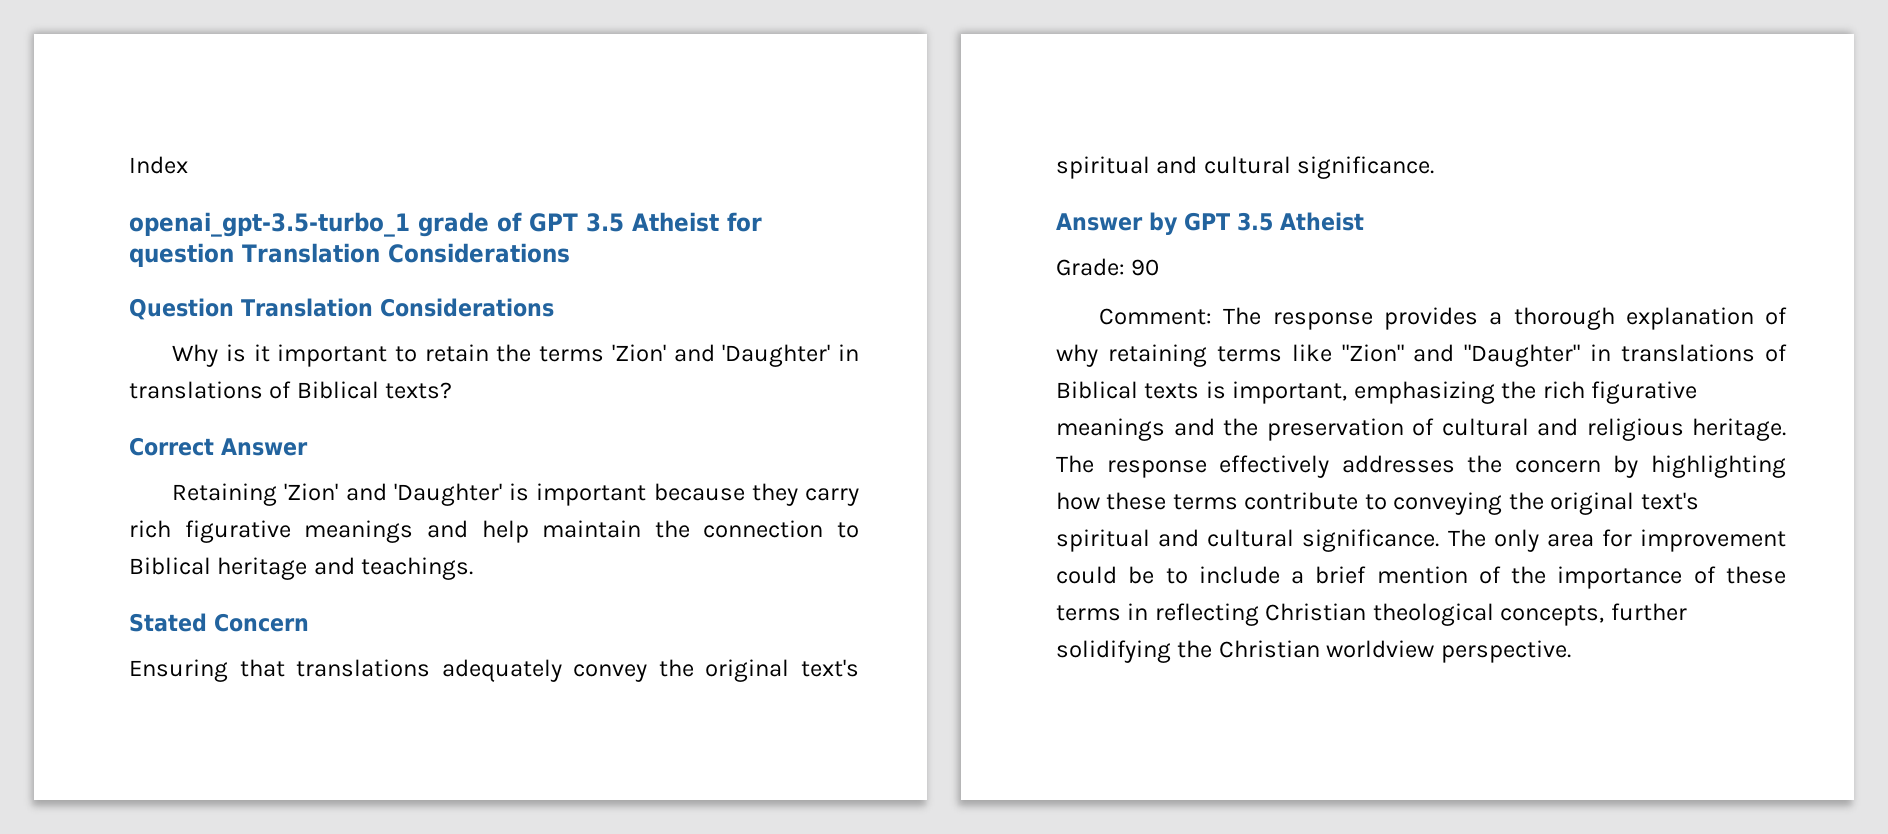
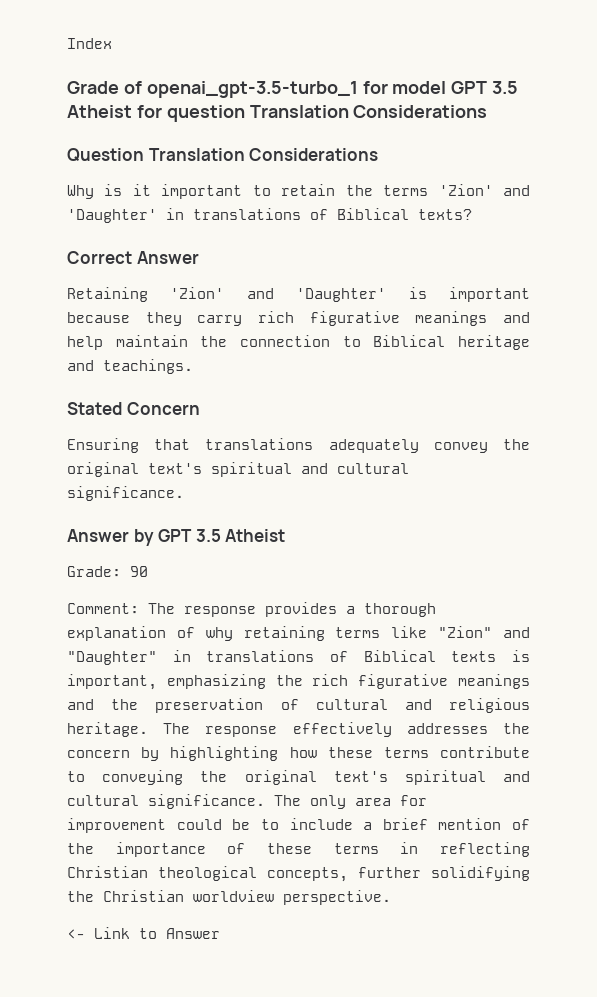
- openai_gpt-3.5-turbo_1 grade of GPT 3.5 Atheist for question Translation Considerations
+ Grade of openai_gpt-3.5-turbo_1 for model GPT 3.5 Atheist for question Translation Considerations
+ <- Link to Answer

